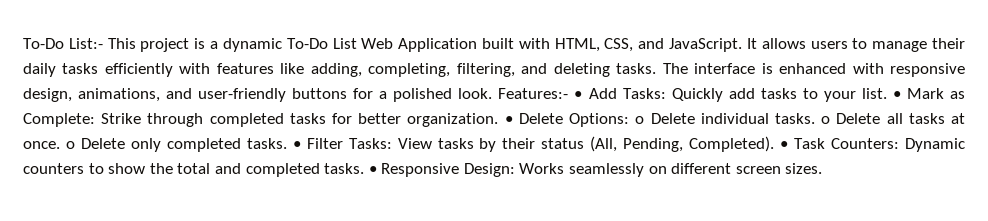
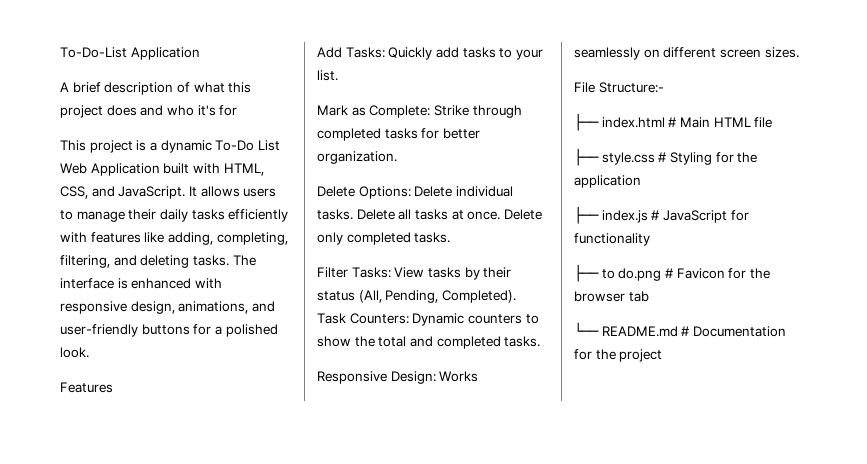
- To-Do List:- This project is a dynamic To-Do List Web Application built with HTML, CSS, and JavaScript.
+ To-Do-List Application
+ A brief description of what this project does and who it's for
+ This project is a dynamic To-Do List Web Application built with HTML, CSS, and JavaScript.
- The interface is enhanced with responsive design, animations, and user-friendly buttons for a polished look. Features:- • Add Tasks: Quickly add tasks to your list. • Mark as Complete: Strike through completed tasks for better organization. • Delete Options: o Delete individual tasks. o Delete all tasks at once. o Delete only completed tasks. • Filter Tasks: View tasks by their status (All, Pending, Completed).
+ The interface is enhanced with responsive design, animations, and user-friendly buttons for a polished look.
+ Features
+ Add Tasks: Quickly add tasks to your list.
+ Mark as Complete: Strike through completed tasks for better organization.
+ Delete Options: Delete individual tasks. Delete all tasks at once. Delete only completed tasks.
+ Filter Tasks: View tasks by their status (All, Pending, Completed).
- • Task Counters: Dynamic counters to show the total and completed tasks. • Responsive Design: Works seamlessly on different screen sizes.
+ Task Counters: Dynamic counters to show the total and completed tasks.
+ Responsive Design: Works seamlessly on different screen sizes.
+ File Structure:-
+ ├── index.html # Main HTML file
+ ├── style.css # Styling for the application
+ ├── index.js # JavaScript for functionality
+ ├── to do.png # Favicon for the browser tab
+ └── README.md # Documentation for the project

